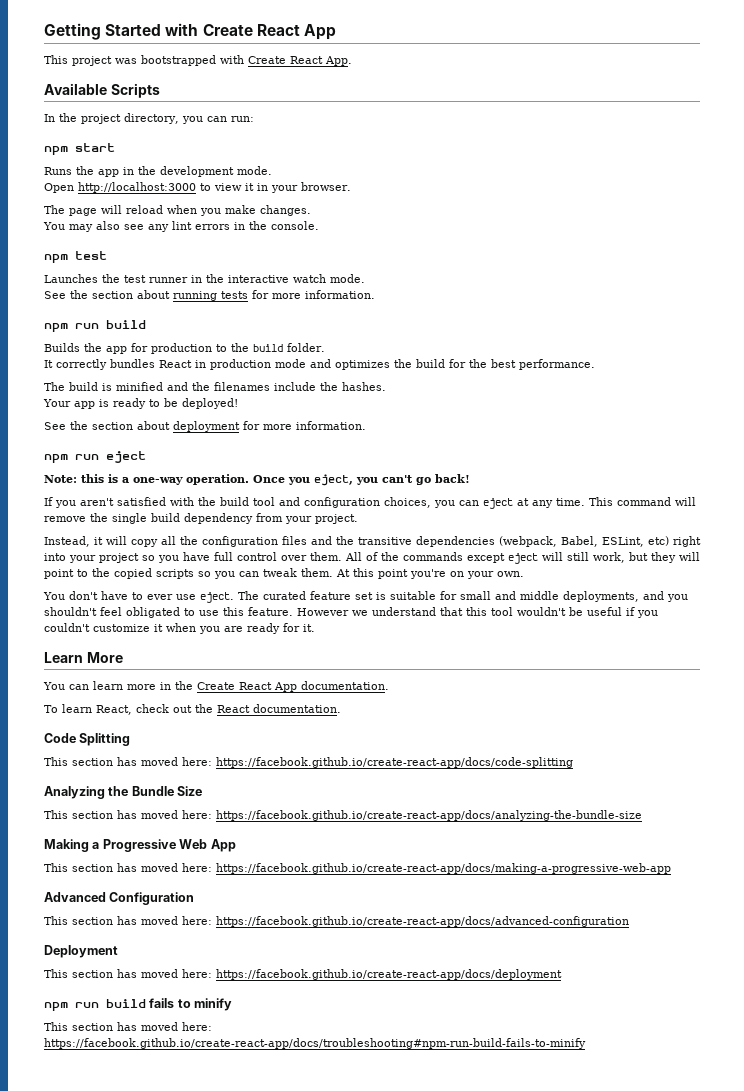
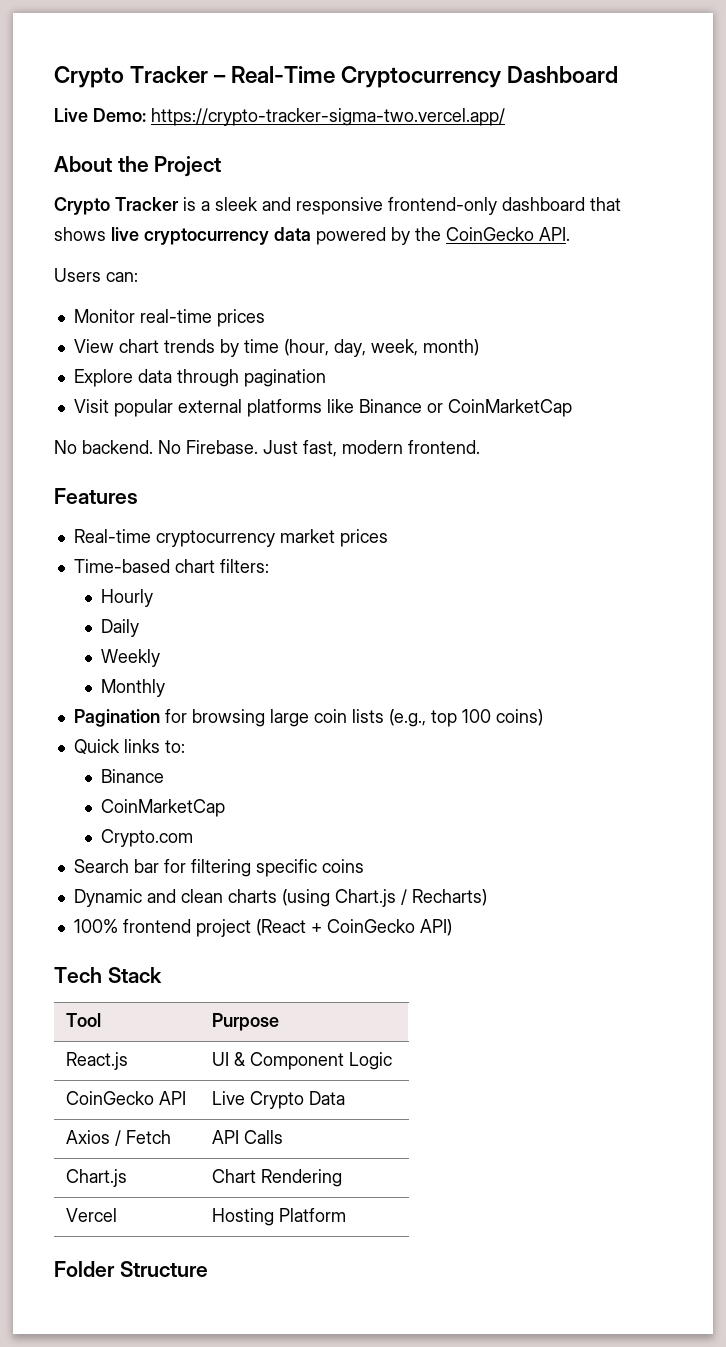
- Getting Started with Create React App
- This project was bootstrapped with Create React App.
- Available Scripts
- In the project directory, you can run:
- npm start
- Runs the app in the development mode.
- Open http://localhost:3000 to view it in your browser.
- The page will reload when you make changes.
- You may also see any lint errors in the console.
- npm test
- Launches the test runner in the interactive watch mode.
- See the section about running tests for more information.
- npm run build
- Builds the app for production to the build folder.
- It correctly bundles React in production mode and optimizes the build for the best performance.
- The build is minified and the filenames include the hashes.
- Your app is ready to be deployed!
- See the section about deployment for more information.
- npm run eject
- Note: this is a one-way operation. Once you eject, you can't go back!
- If you aren't satisfied with the build tool and configuration choices, you can eject at any time. This command will remove the single build dependency from your project.
- Instead, it will copy all the configuration files and the transitive dependencies (webpack, Babel, ESLint, etc) right into your project so you have full control over them. All of the commands except eject will still work, but they will point to the copied scripts so you can tweak them. At this point you're on your own.
- You don't have to ever use eject. The curated feature set is suitable for small and middle deployments, and you shouldn't feel obligated to use this feature. However we understand that this tool wouldn't be useful if you couldn't customize it when you are ready for it.
- Learn More
- You can learn more in the Create React App documentation.
- To learn React, check out the React documentation.
- Code Splitting
- This section has moved here: https://facebook.github.io/create-react-app/docs/code-splitting
- Analyzing the Bundle Size
- This section has moved here: https://facebook.github.io/create-react-app/docs/analyzing-the-bundle-size
- Making a Progressive Web App
- This section has moved here: https://facebook.github.io/create-react-app/docs/making-a-progressive-web-app
- Advanced Configuration
- This section has moved here: https://facebook.github.io/create-react-app/docs/advanced-configuration
- Deployment
- This section has moved here: https://facebook.github.io/create-react-app/docs/deployment
- npm run build fails to minify
- This section has moved here: https://facebook.github.io/create-react-app/docs/troubleshooting#npm-run-build-fails-to-minify
+ Crypto Tracker – Real-Time Cryptocurrency Dashboard
+ Live Demo: https://crypto-tracker-sigma-two.vercel.app/
+ About the Project
+ Crypto Tracker is a sleek and responsive frontend-only dashboard that shows live cryptocurrency data powered by the CoinGecko API.
+ Users can:
+ Monitor real-time prices
+ View chart trends by time (hour, day, week, month)
+ Explore data through pagination
+ Visit popular external platforms like Binance or CoinMarketCap
+ No backend. No Firebase. Just fast, modern frontend.
+ Features
+ Real-time cryptocurrency market prices
+ Time-based chart filters:
+ Hourly
+ Daily
+ Weekly
+ Monthly
+ Pagination for browsing large coin lists (e.g., top 100 coins)
+ Quick links to:
+ Binance
+ CoinMarketCap
+ Crypto.com
+ Search bar for filtering specific coins
+ Dynamic and clean charts (using Chart.js / Recharts)
+ 100% frontend project (React + CoinGecko API)
+ Tech Stack
+ Tool | Purpose
+ React.js | UI & Component Logic
+ CoinGecko API | Live Crypto Data
+ Axios / Fetch | API Calls
+ Chart.js | Chart Rendering
+ Vercel | Hosting Platform
+ Folder Structure

